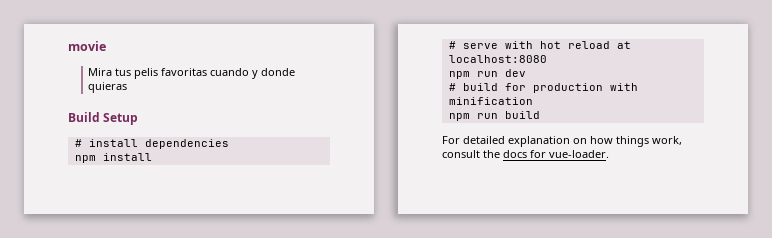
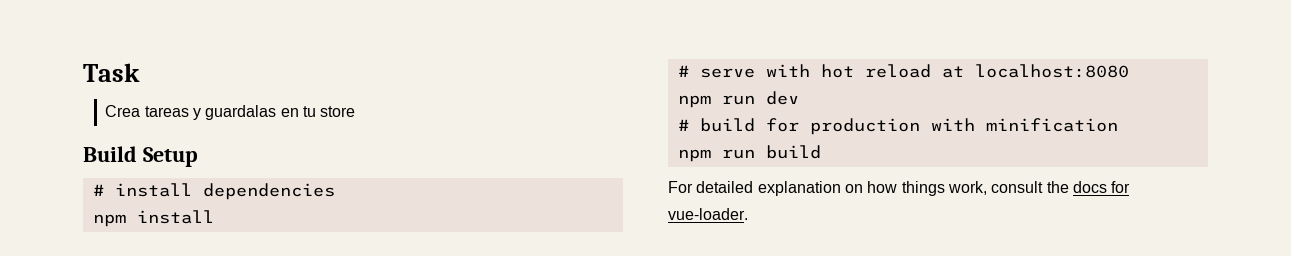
- movie
- Mira tus pelis favoritas cuando y donde quieras
+ Task
+ Crea tareas y guardalas en tu store

